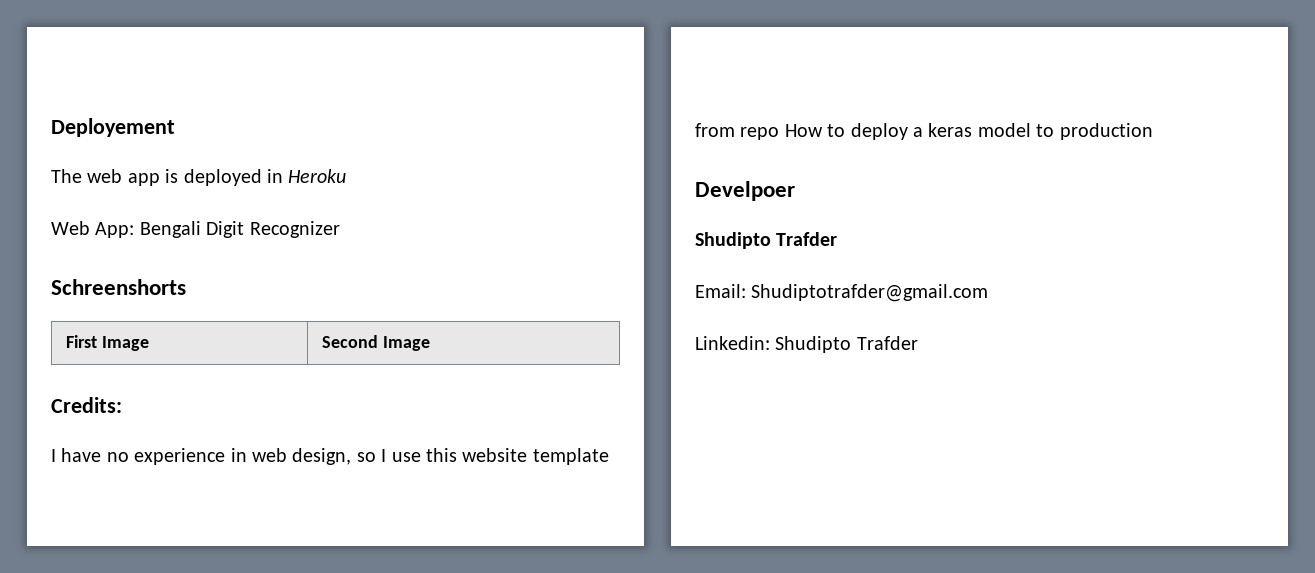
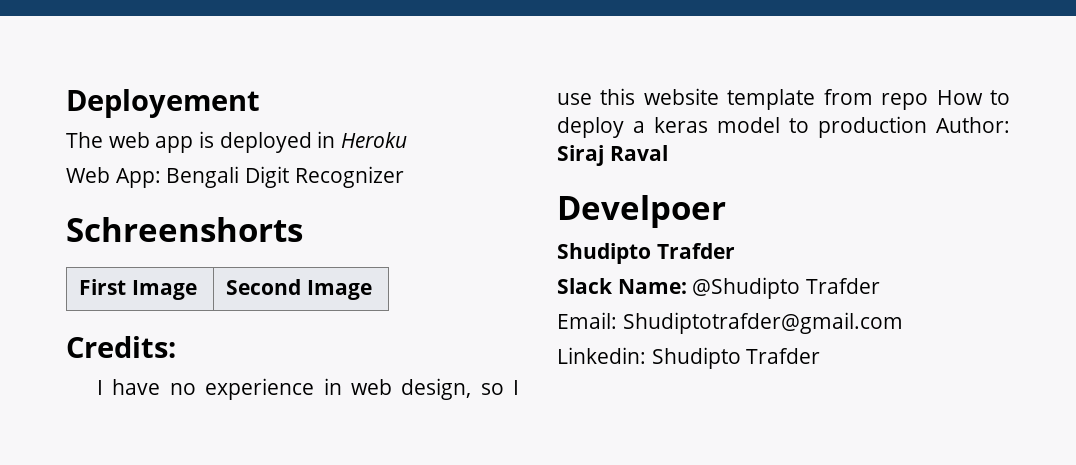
- I have no experience in web design, so I use this website template from repo How to deploy a keras model to production
+ I have no experience in web design, so I use this website template from repo How to deploy a keras model to production Author: Siraj Raval
+ Slack Name: @Shudipto Trafder

